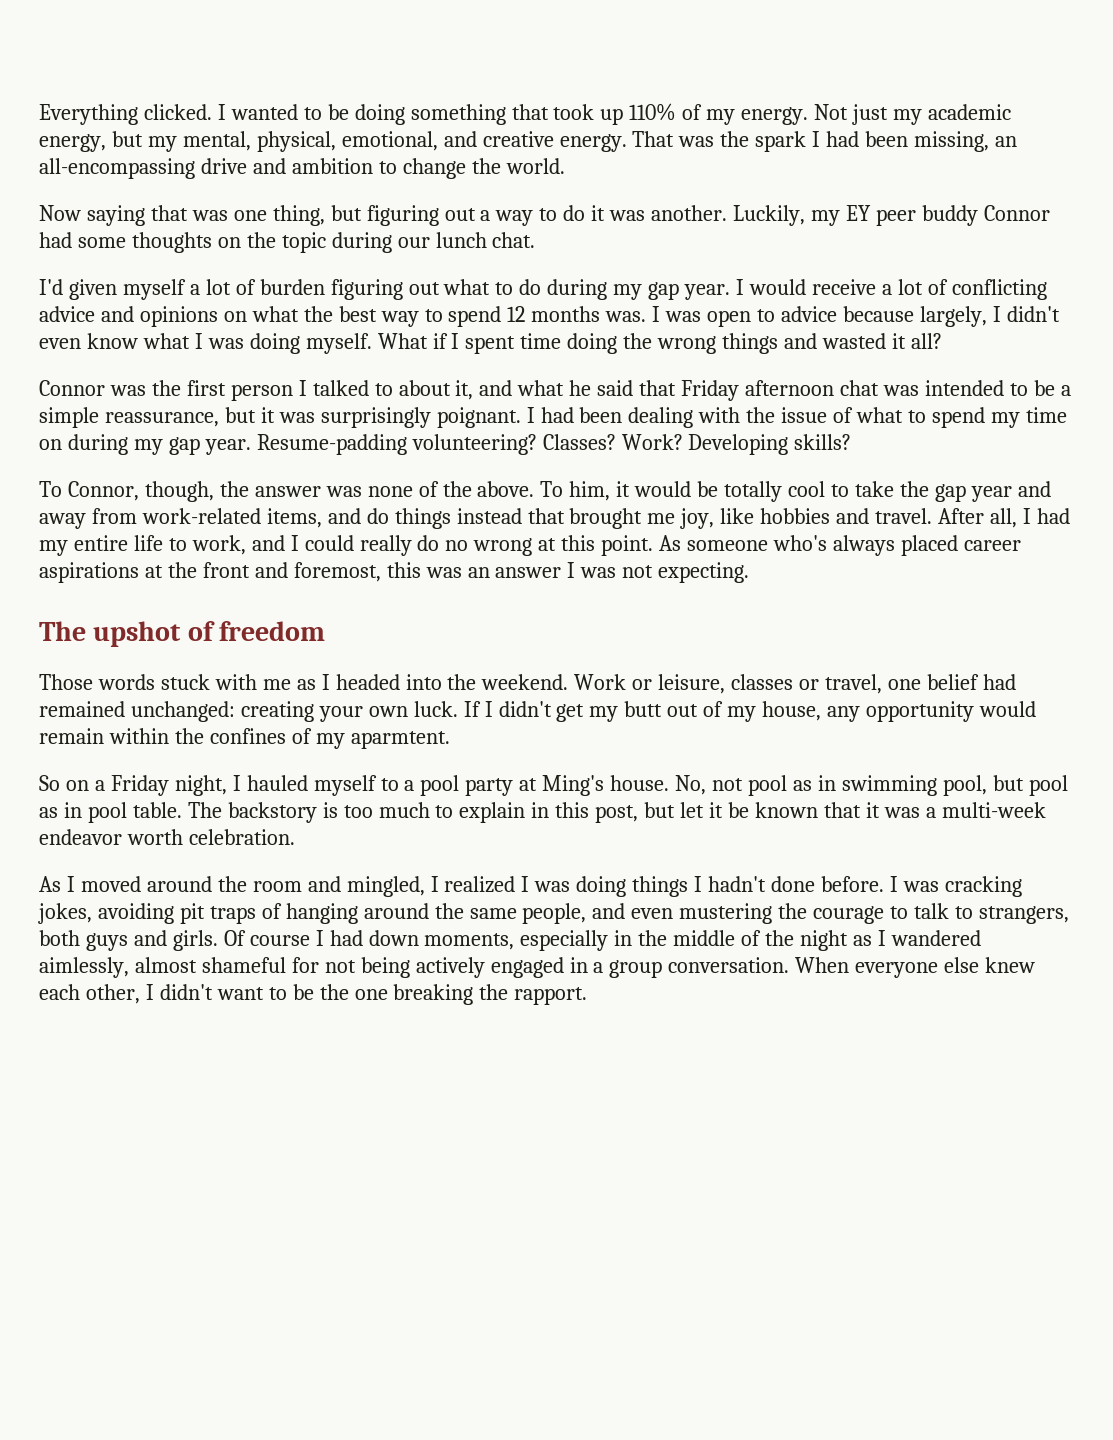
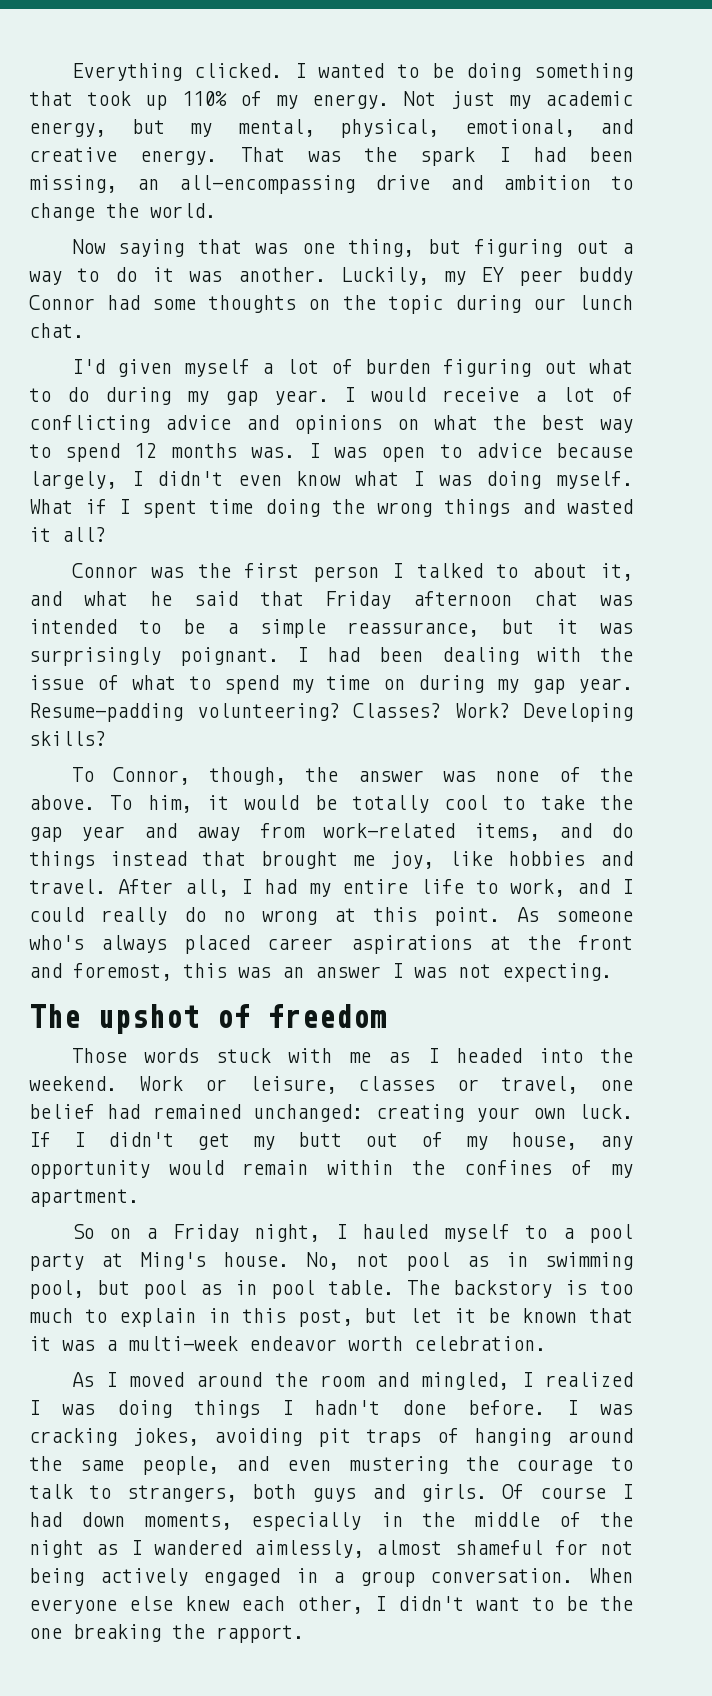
- If I didn't get my butt out of my house, any opportunity would remain within the confines of my aparmtent.
+ If I didn't get my butt out of my house, any opportunity would remain within the confines of my apartment.

